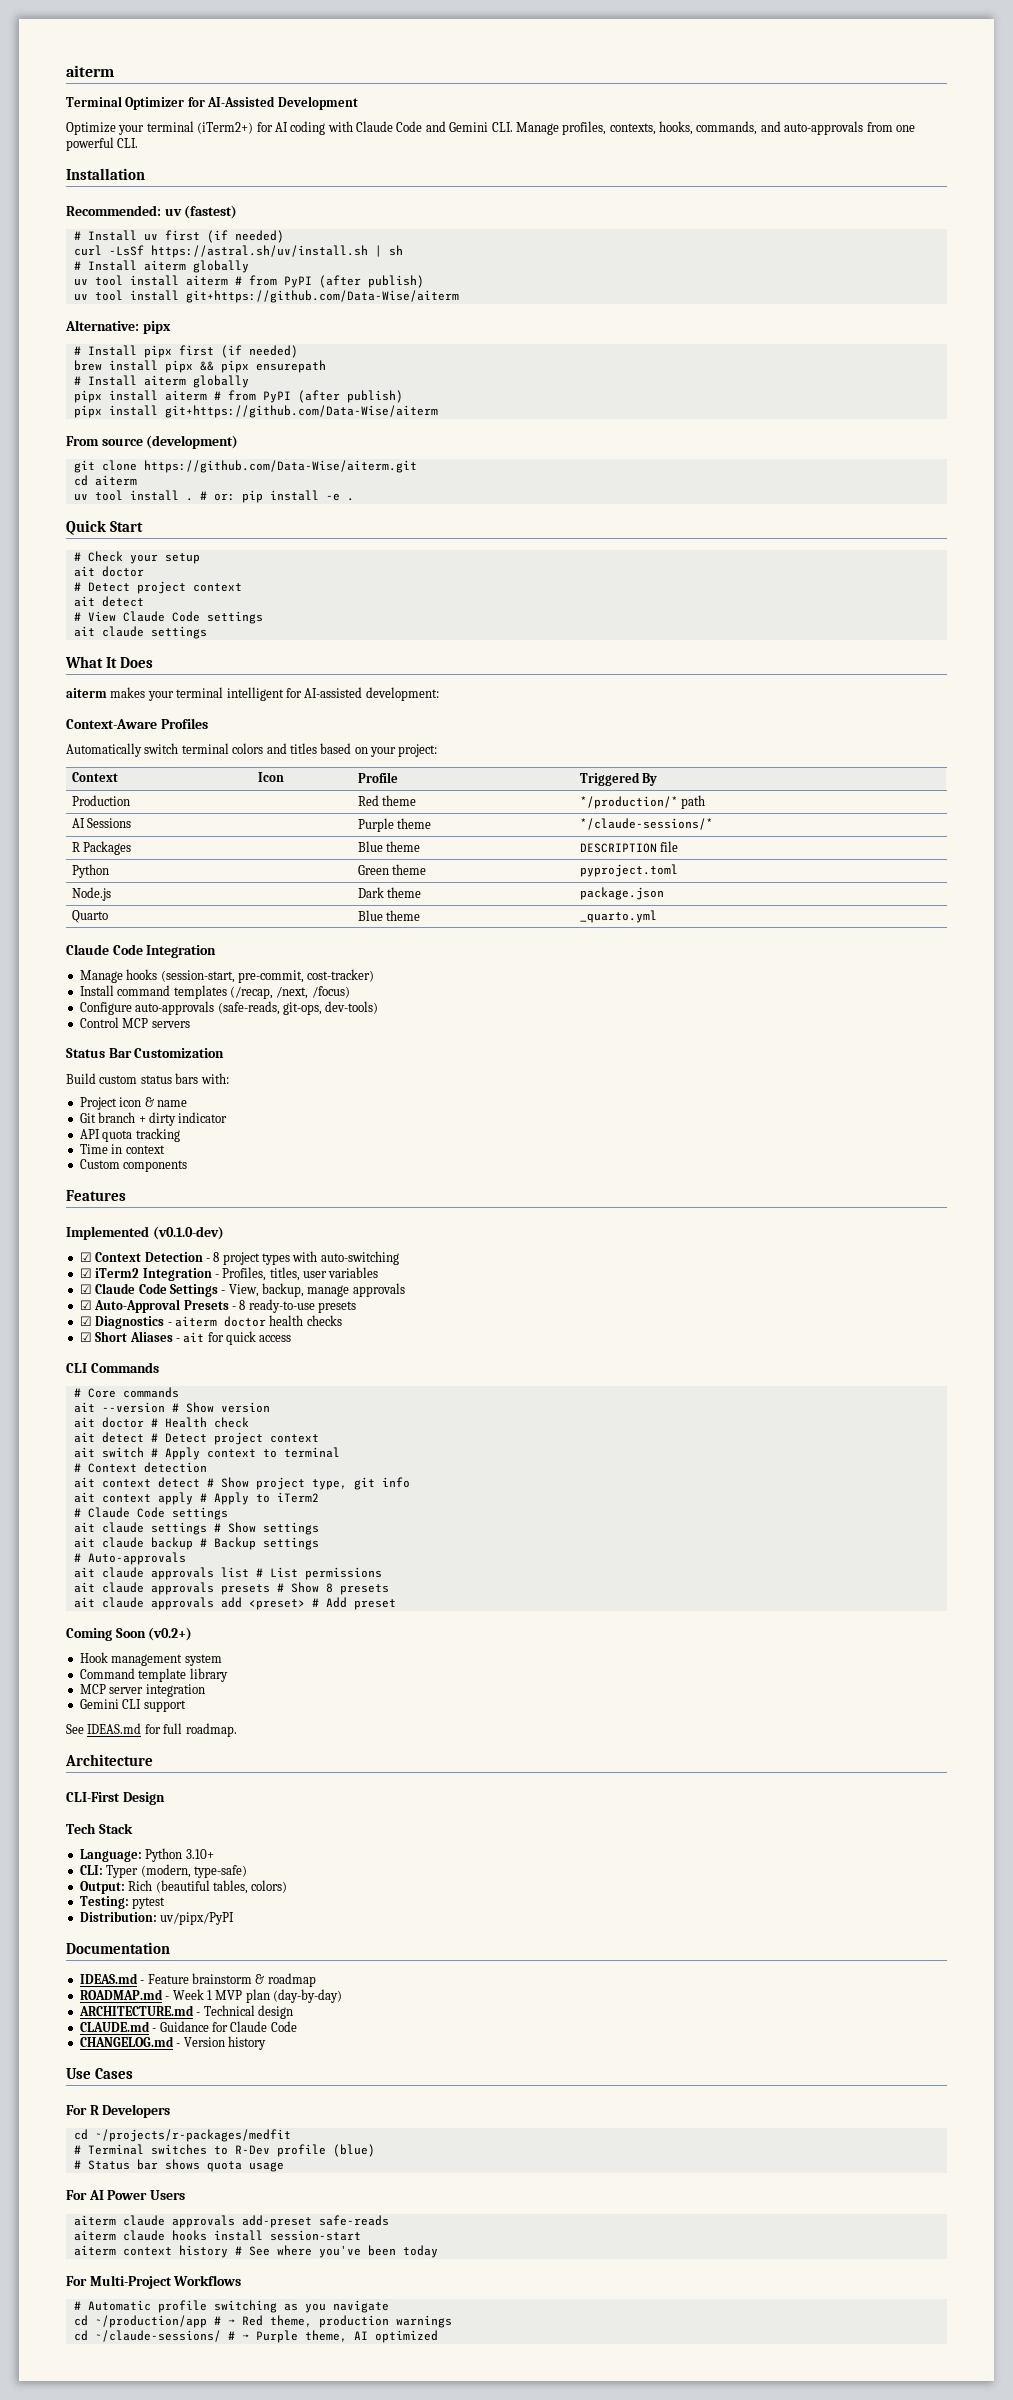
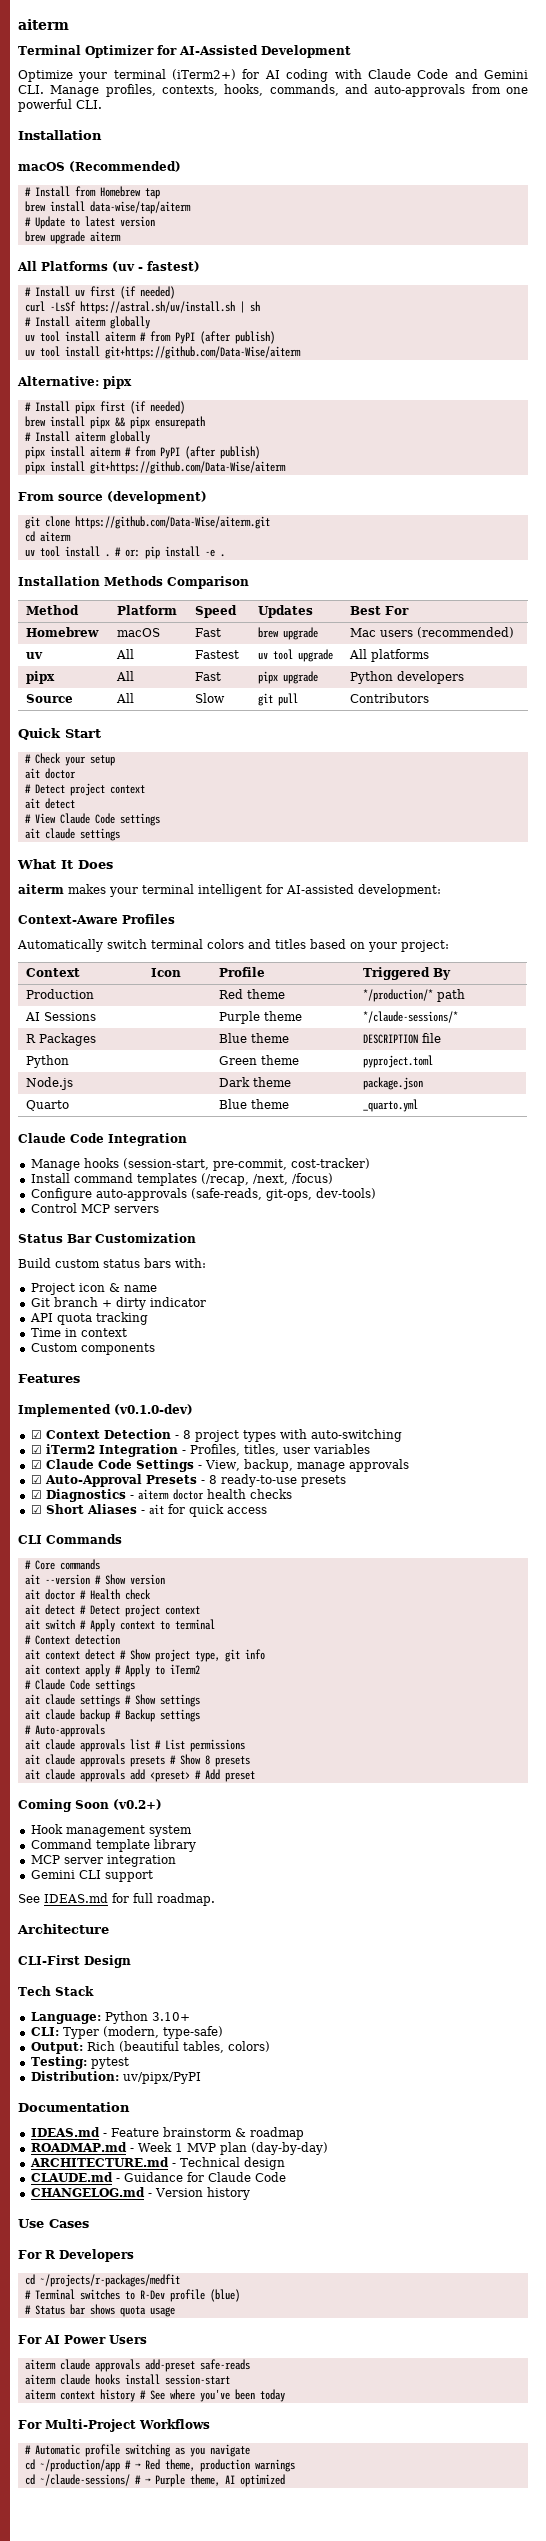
- Recommended: uv (fastest)
+ macOS (Recommended)
+ # Install from Homebrew tap
+ brew install data-wise/tap/aiterm
+ # Update to latest version
+ brew upgrade aiterm
+ All Platforms (uv - fastest)
+ Installation Methods Comparison
+ Method | Platform | Speed | Updates | Best For
+ Homebrew | macOS | Fast | brew upgrade | Mac users (recommended)
+ uv | All | Fastest | uv tool upgrade | All platforms
+ pipx | All | Fast | pipx upgrade | Python developers
+ Source | All | Slow | git pull | Contributors

